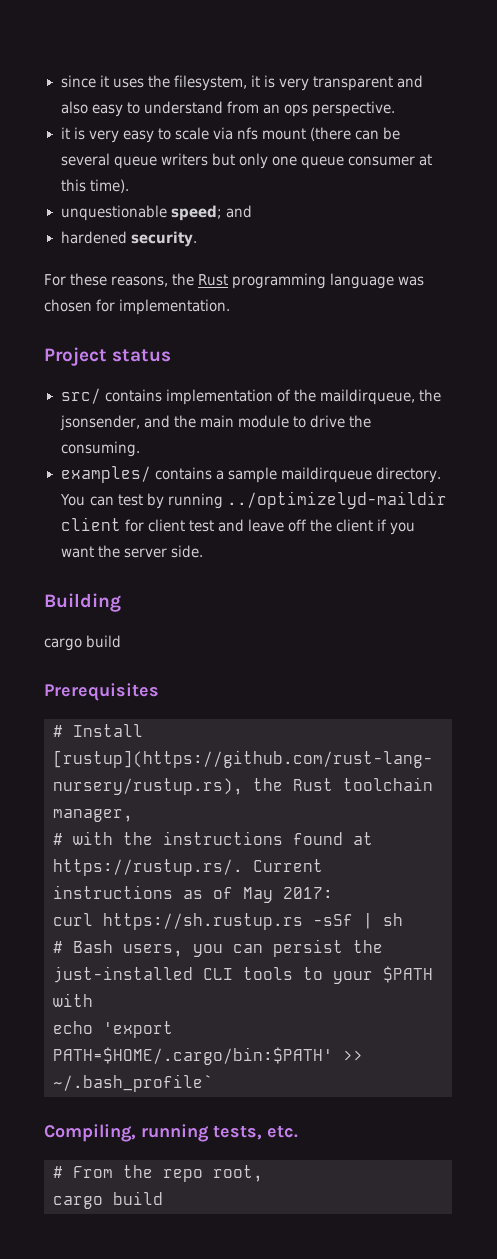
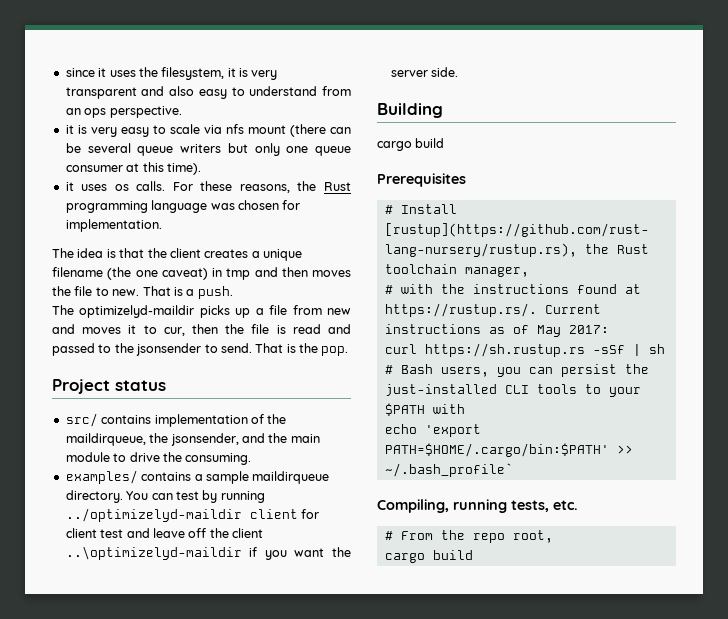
- unquestionable speed; and
- hardened security.
- For these reasons, the Rust programming language was chosen for implementation.
+ it uses os calls. For these reasons, the Rust programming language was chosen for implementation.
+ The idea is that the client creates a unique filename (the one caveat) in tmp and then moves the file to new. That is a push.
+ The optimizelyd-maildir picks up a file from new and moves it to cur, then the file is read and passed to the jsonsender to send. That is the pop.
- You can test by running ../optimizelyd-maildir client for client test and leave off the client if you want the server side.
+ You can test by running ../optimizelyd-maildir client for client test and leave off the client ..\optimizelyd-maildir if you want the server side.

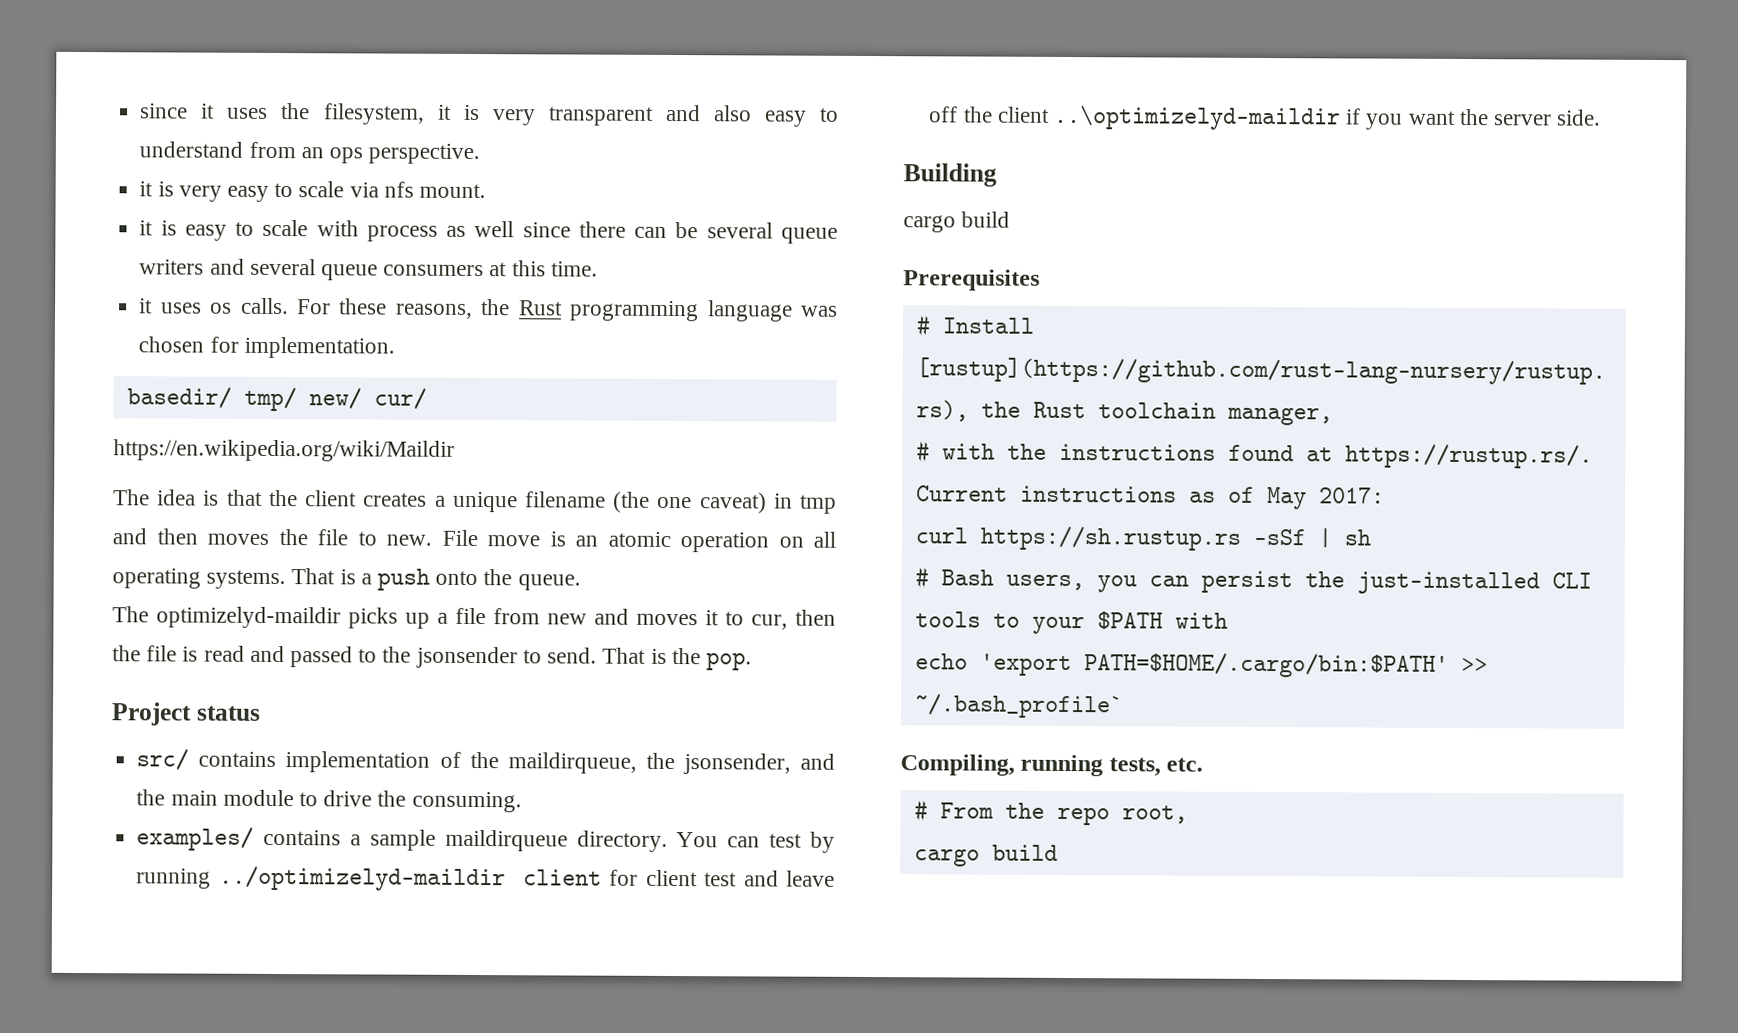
- it is very easy to scale via nfs mount (there can be several queue writers but only one queue consumer at this time).
+ it is very easy to scale via nfs mount.
+ it is easy to scale with process as well since there can be several queue writers and several queue consumers at this time.
+ basedir/ tmp/ new/ cur/
+ https://en.wikipedia.org/wiki/Maildir
- That is a push.
+ File move is an atomic operation on all operating systems. That is a push onto the queue.

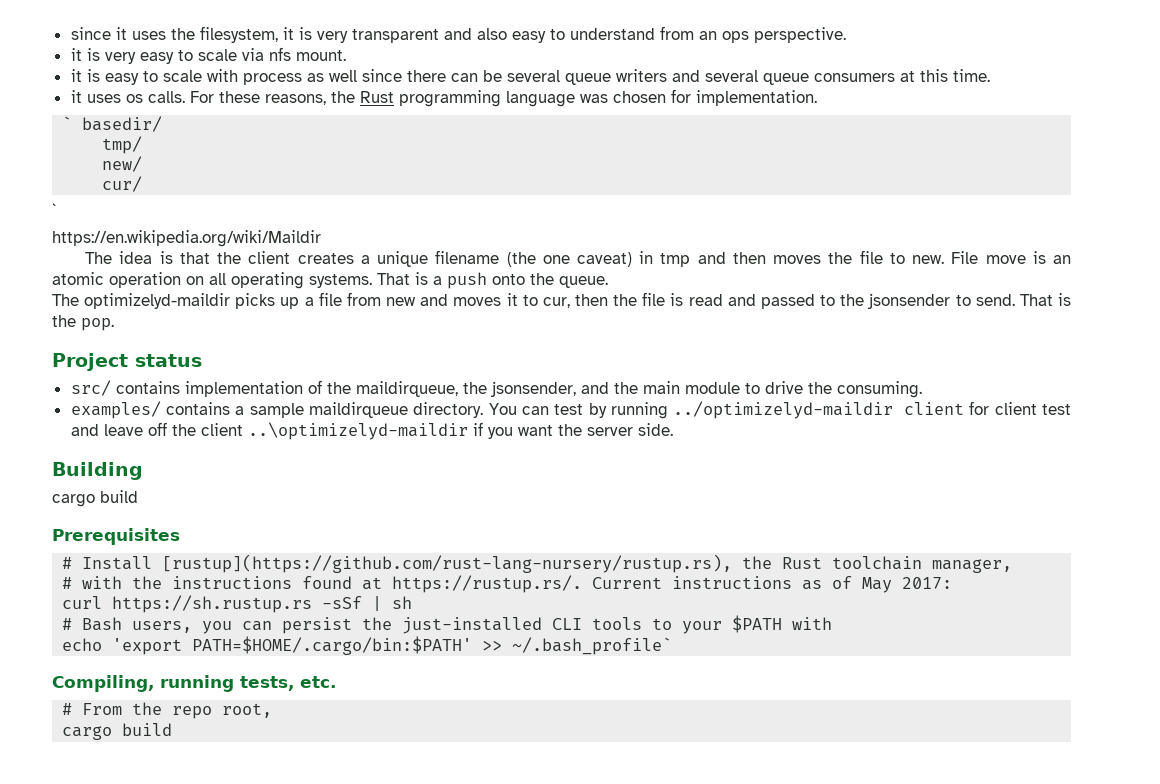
- basedir/ tmp/ new/ cur/
+ ` basedir/
+ tmp/
+ new/
+ cur/
+ `

